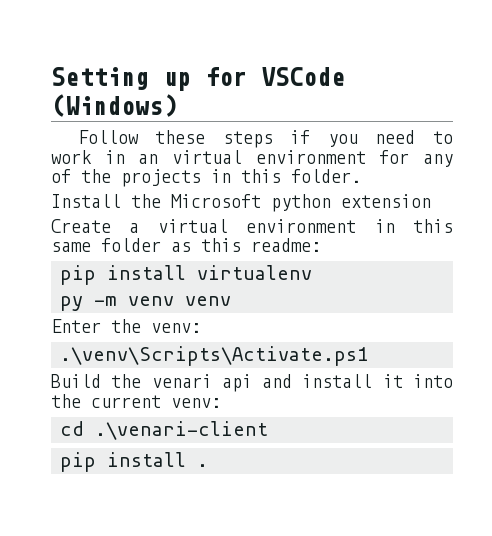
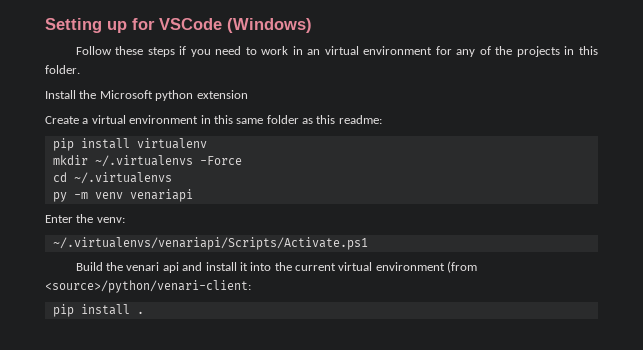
+ mkdir ~/.virtualenvs -Force
+ cd ~/.virtualenvs
- py -m venv venv
+ py -m venv venariapi
- .\venv\Scripts\Activate.ps1
+ ~/.virtualenvs/venariapi/Scripts/Activate.ps1
- Build the venari api and install it into the current venv:
- cd .\venari-client
+ Build the venari api and install it into the current virtual environment (from <source>/python/venari-client:

